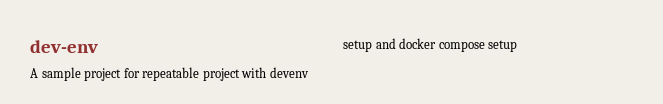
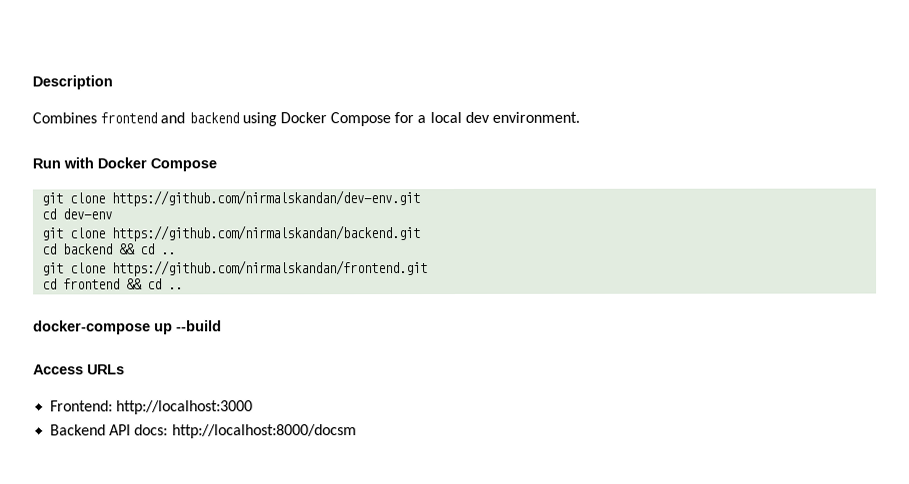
- dev-env
- A sample project for repeatable project with devenv setup and docker compose setup
+ Description
+ Combines frontend and backend using Docker Compose for a local dev environment.
+ Run with Docker Compose
+ git clone https://github.com/nirmalskandan/dev-env.git
+ cd dev-env
+ git clone https://github.com/nirmalskandan/backend.git
+ cd backend && cd ..
+ git clone https://github.com/nirmalskandan/frontend.git
+ cd frontend && cd ..
+ docker-compose up --build
+ Access URLs
+ Frontend: http://localhost:3000
+ Backend API docs: http://localhost:8000/docsm

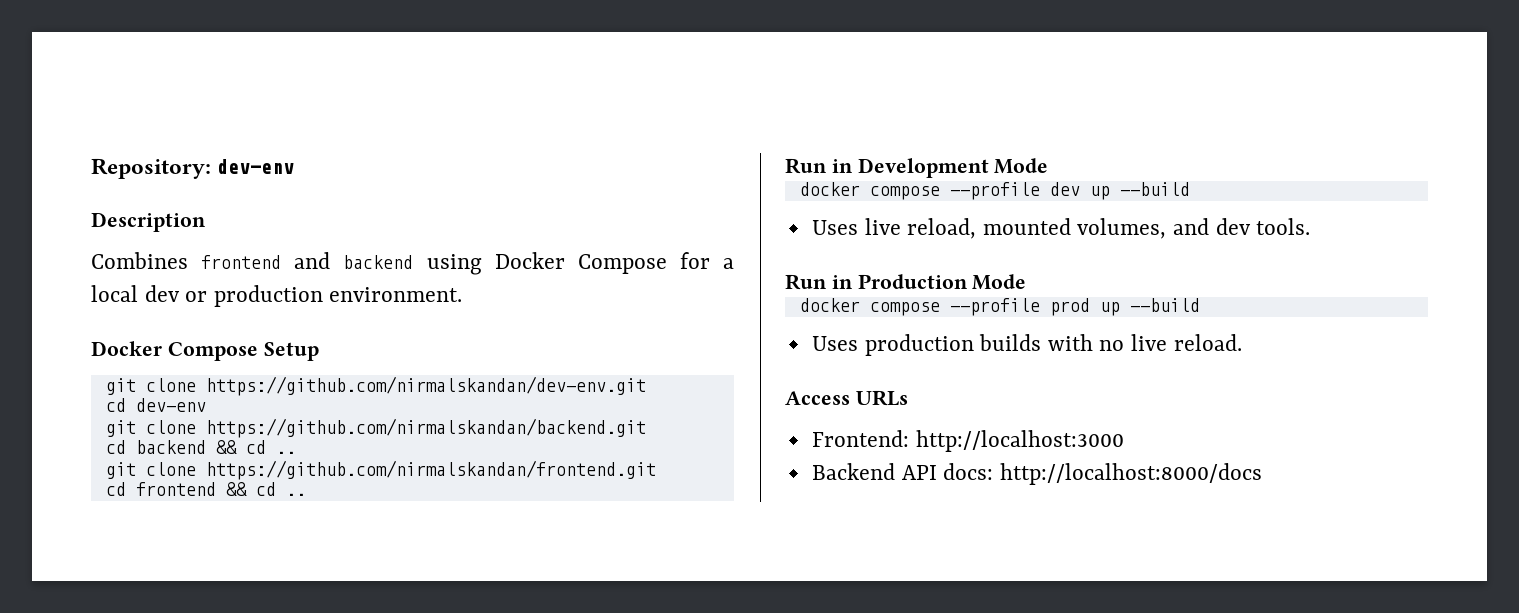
+ Repository: dev-env
- Combines frontend and backend using Docker Compose for a local dev environment.
+ Combines frontend and backend using Docker Compose for a local dev or production environment.
- Run with Docker Compose
+ Docker Compose Setup
- docker-compose up --build
+ Run in Development Mode
+ docker compose --profile dev up --build
+ Uses live reload, mounted volumes, and dev tools.
+ Run in Production Mode
+ docker compose --profile prod up --build
+ Uses production builds with no live reload.
- Backend API docs: http://localhost:8000/docsm
+ Backend API docs: http://localhost:8000/docs

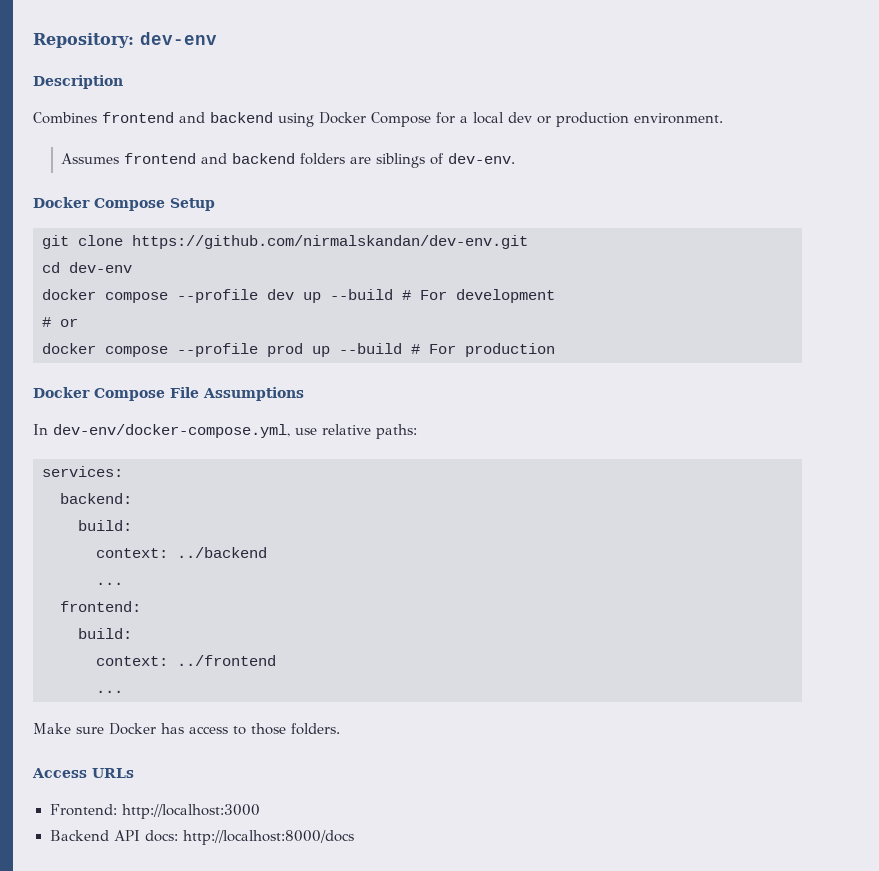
+ Assumes frontend and backend folders are siblings of dev-env.
- git clone https://github.com/nirmalskandan/backend.git
- cd backend && cd ..
- git clone https://github.com/nirmalskandan/frontend.git
- cd frontend && cd ..
- Run in Development Mode
- docker compose --profile dev up --build
- Uses live reload, mounted volumes, and dev tools.
- Run in Production Mode
+ docker compose --profile dev up --build # For development
+ # or
- docker compose --profile prod up --build
- Uses production builds with no live reload.
+ docker compose --profile prod up --build # For production
+ Docker Compose File Assumptions
+ In dev-env/docker-compose.yml, use relative paths:
+ services:
+ backend:
+ build:
+ context: ../backend
+ ...
+ frontend:
+ build:
+ context: ../frontend
+ ...
+ Make sure Docker has access to those folders.

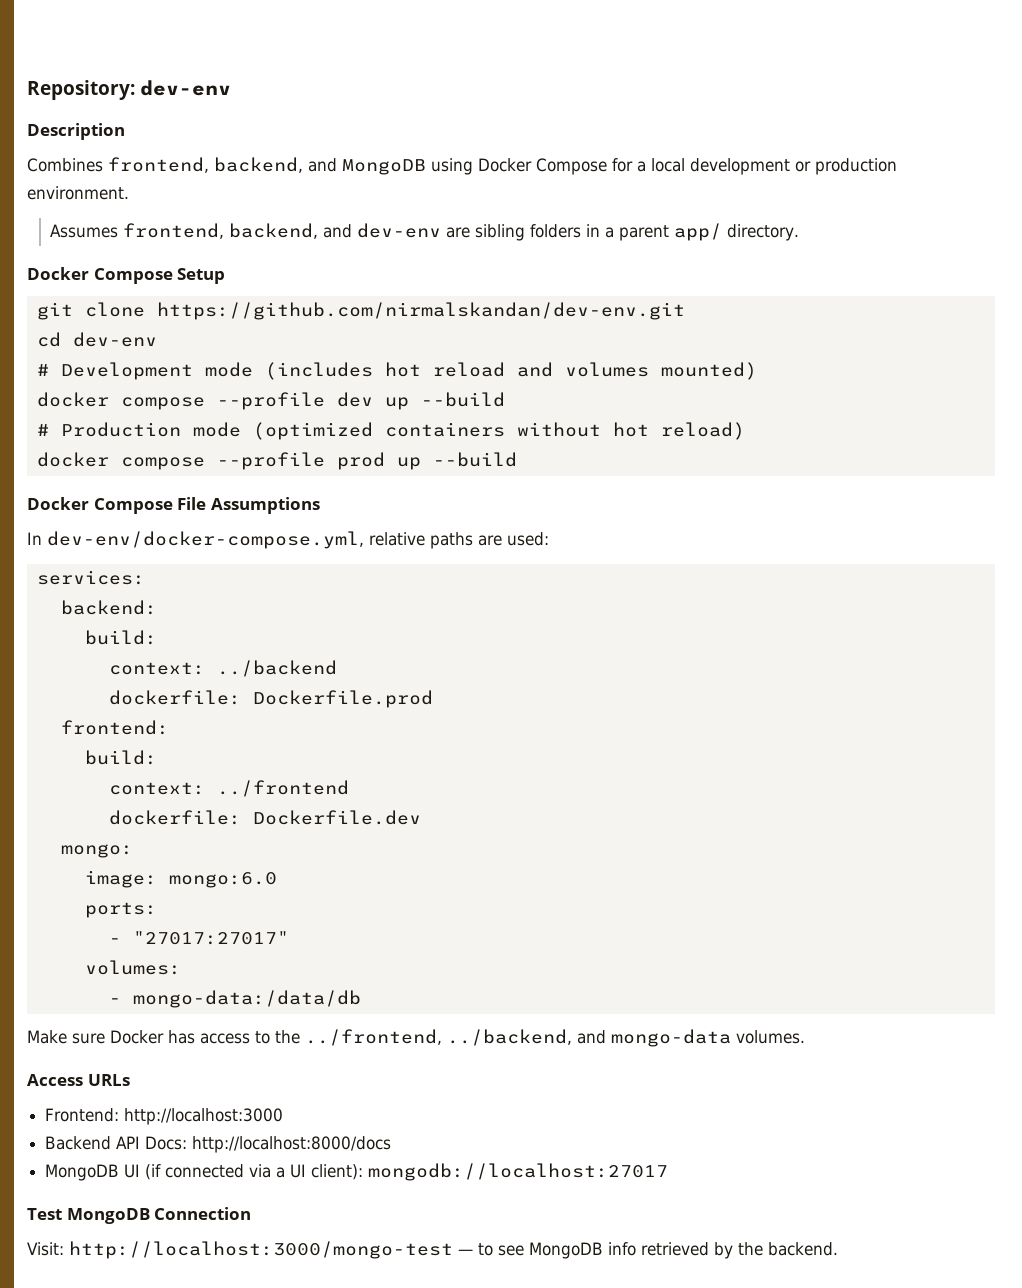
- Combines frontend and backend using Docker Compose for a local dev or production environment.
+ Combines frontend, backend, and MongoDB using Docker Compose for a local development or production environment.
- Assumes frontend and backend folders are siblings of dev-env.
+ Assumes frontend, backend, and dev-env are sibling folders in a parent app/ directory.
+ # Development mode (includes hot reload and volumes mounted)
- docker compose --profile dev up --build # For development
- # or
+ docker compose --profile dev up --build
+ # Production mode (optimized containers without hot reload)
- docker compose --profile prod up --build # For production
+ docker compose --profile prod up --build
- In dev-env/docker-compose.yml, use relative paths:
+ In dev-env/docker-compose.yml, relative paths are used:
  context: ../backend
- ...
+ dockerfile: Dockerfile.prod
  context: ../frontend
- ...
+ dockerfile: Dockerfile.dev
+ mongo:
+ image: mongo:6.0
+ ports:
+ - "27017:27017"
+ volumes:
+ - mongo-data:/data/db
- Make sure Docker has access to those folders.
+ Make sure Docker has access to the ../frontend, ../backend, and mongo-data volumes.
- Backend API docs: http://localhost:8000/docs
+ Backend API Docs: http://localhost:8000/docs
+ MongoDB UI (if connected via a UI client): mongodb://localhost:27017
+ Test MongoDB Connection
+ Visit: http://localhost:3000/mongo-test — to see MongoDB info retrieved by the backend.

